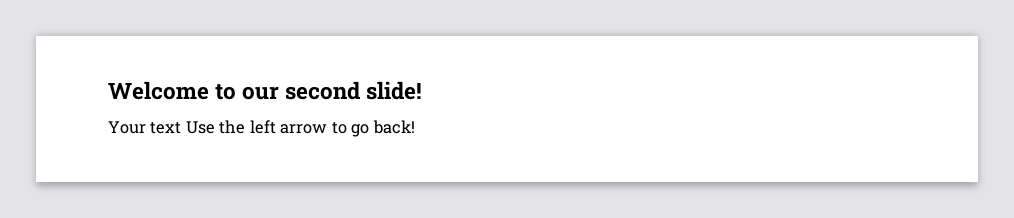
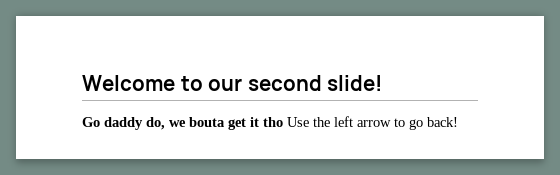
- Your text Use the left arrow to go back!
+ Go daddy do, we bouta get it tho Use the left arrow to go back!

